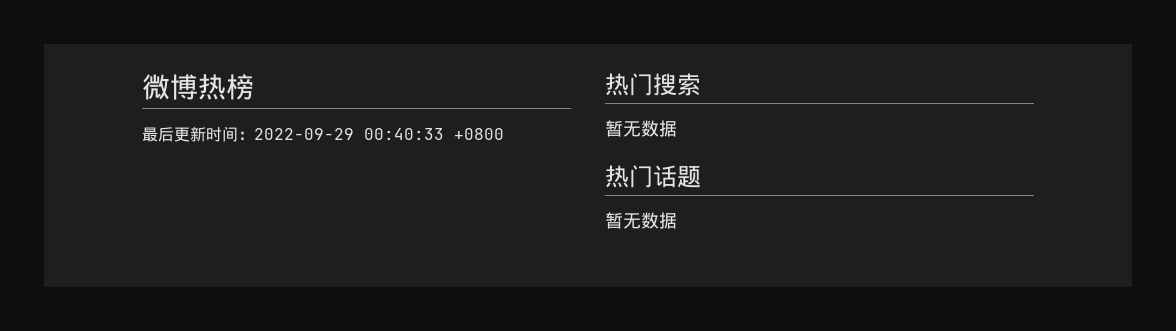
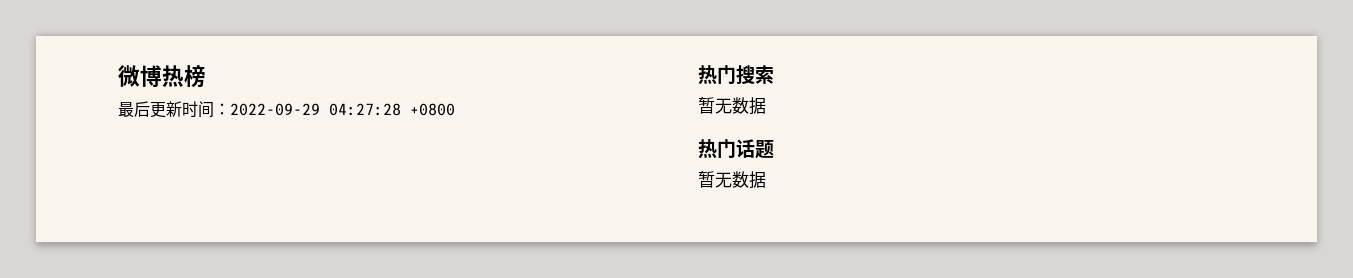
- 最后更新时间：2022-09-29 00:40:33 +0800
+ 最后更新时间：2022-09-29 04:27:28 +0800

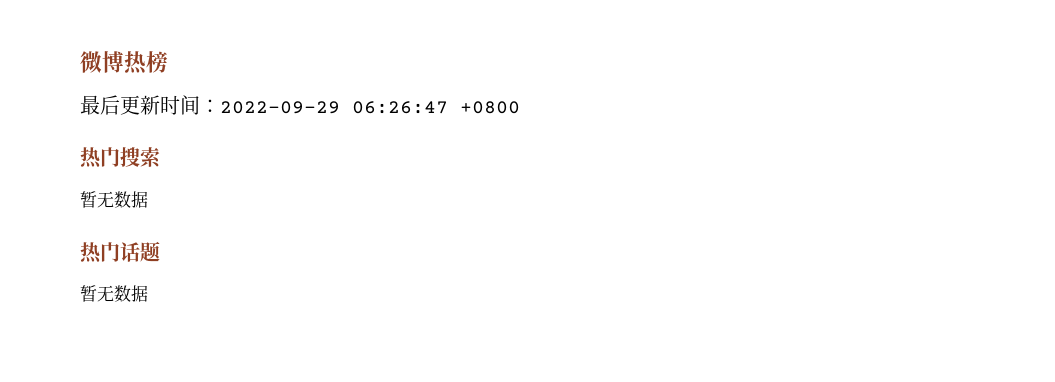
- 最后更新时间：2022-09-29 04:27:28 +0800
+ 最后更新时间：2022-09-29 06:26:47 +0800

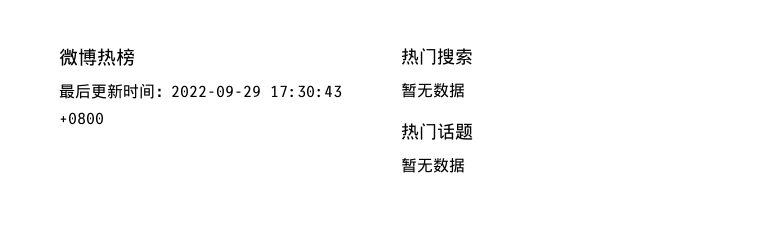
- 最后更新时间：2022-09-29 06:26:47 +0800
+ 最后更新时间：2022-09-29 17:30:43 +0800

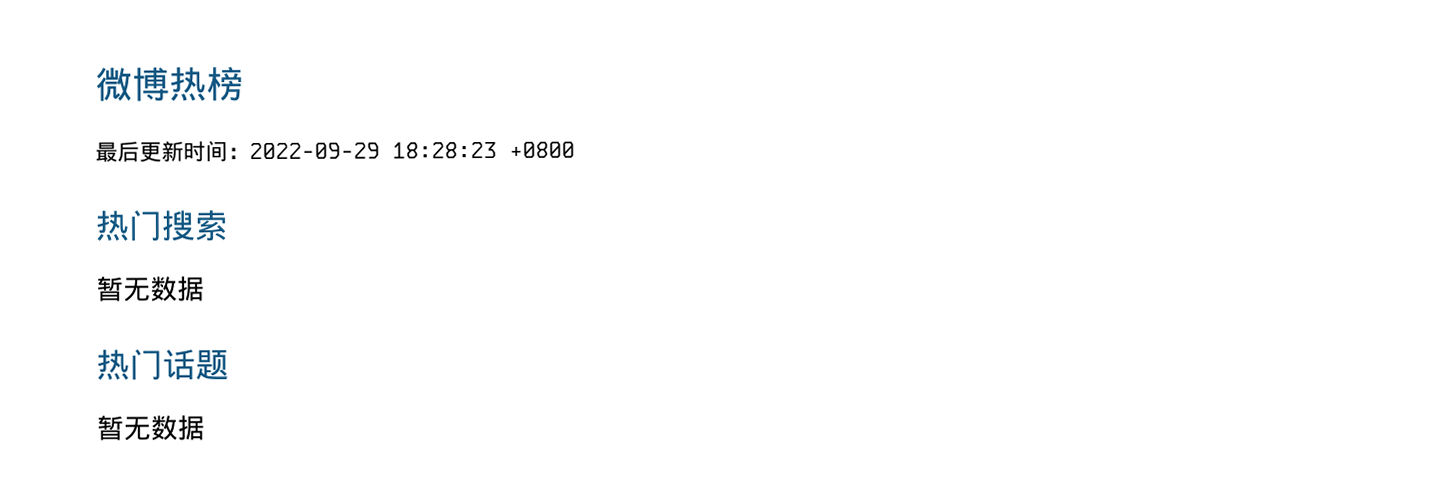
- 最后更新时间：2022-09-29 17:30:43 +0800
+ 最后更新时间：2022-09-29 18:28:23 +0800

